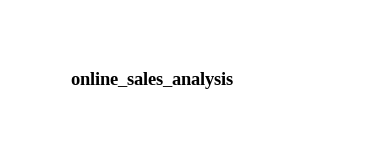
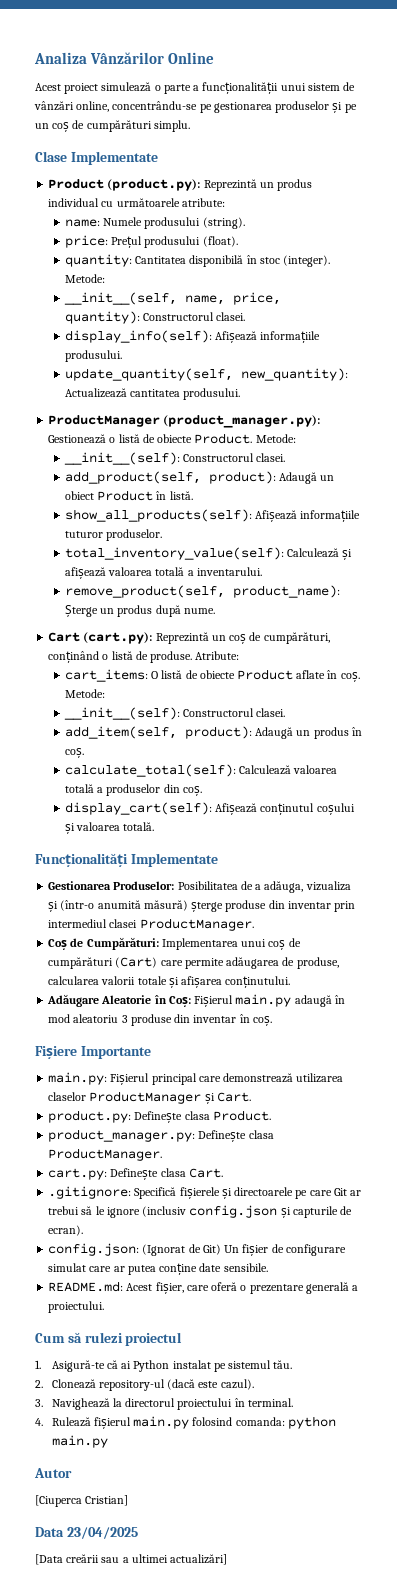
- online_sales_analysis
+ Analiza Vânzărilor Online
+ Acest proiect simulează o parte a funcționalității unui sistem de vânzări online, concentrându-se pe gestionarea produselor și pe un coș de cumpărături simplu.
+ Clase Implementate
+ Product (product.py): Reprezintă un produs individual cu următoarele atribute:
+ name: Numele produsului (string).
+ price: Prețul produsului (float).
+ quantity: Cantitatea disponibilă în stoc (integer). Metode:
+ __init__(self, name, price, quantity): Constructorul clasei.
+ display_info(self): Afișează informațiile produsului.
+ update_quantity(self, new_quantity): Actualizează cantitatea produsului.
+ ProductManager (product_manager.py): Gestionează o listă de obiecte Product. Metode:
+ __init__(self): Constructorul clasei.
+ add_product(self, product): Adaugă un obiect Product în listă.
+ show_all_products(self): Afișează informațiile tuturor produselor.
+ total_inventory_value(self): Calculează și afișează valoarea totală a inventarului.
+ remove_product(self, product_name): Șterge un produs după nume.
+ Cart (cart.py): Reprezintă un coș de cumpărături, conținând o listă de produse. Atribute:
+ cart_items: O listă de obiecte Product aflate în coș. Metode:
+ __init__(self): Constructorul clasei.
+ add_item(self, product): Adaugă un produs în coș.
+ calculate_total(self): Calculează valoarea totală a produselor din coș.
+ display_cart(self): Afișează conținutul coșului și valoarea totală.
+ Funcționalități Implementate
+ Gestionarea Produselor: Posibilitatea de a adăuga, vizualiza și (într-o anumită măsură) șterge produse din inventar prin intermediul clasei ProductManager.
+ Coș de Cumpărături: Implementarea unui coș de cumpărături (Cart) care permite adăugarea de produse, calcularea valorii totale și afișarea conținutului.
+ Adăugare Aleatorie în Coș: Fișierul main.py adaugă în mod aleatoriu 3 produse din inventar în coș.
+ Fișiere Importante
+ main.py: Fișierul principal care demonstrează utilizarea claselor ProductManager și Cart.
+ product.py: Definește clasa Product.
+ product_manager.py: Definește clasa ProductManager.
+ cart.py: Definește clasa Cart.
+ .gitignore: Specifică fișierele și directoarele pe care Git ar trebui să le ignore (inclusiv config.json și capturile de ecran).
+ config.json: (Ignorat de Git) Un fișier de configurare simulat care ar putea conține date sensibile.
+ README.md: Acest fișier, care oferă o prezentare generală a proiectului.
+ Cum să rulezi proiectul
+ 1. Asigură-te că ai Python instalat pe sistemul tău.
+ 2. Clonează repository-ul (dacă este cazul).
+ 3. Navighează la directorul proiectului în terminal.
+ 4. Rulează fișierul main.py folosind comanda: python main.py
+ Autor
+ [Ciuperca Cristian]
+ Data 23/04/2025
+ [Data creării sau a ultimei actualizări]

